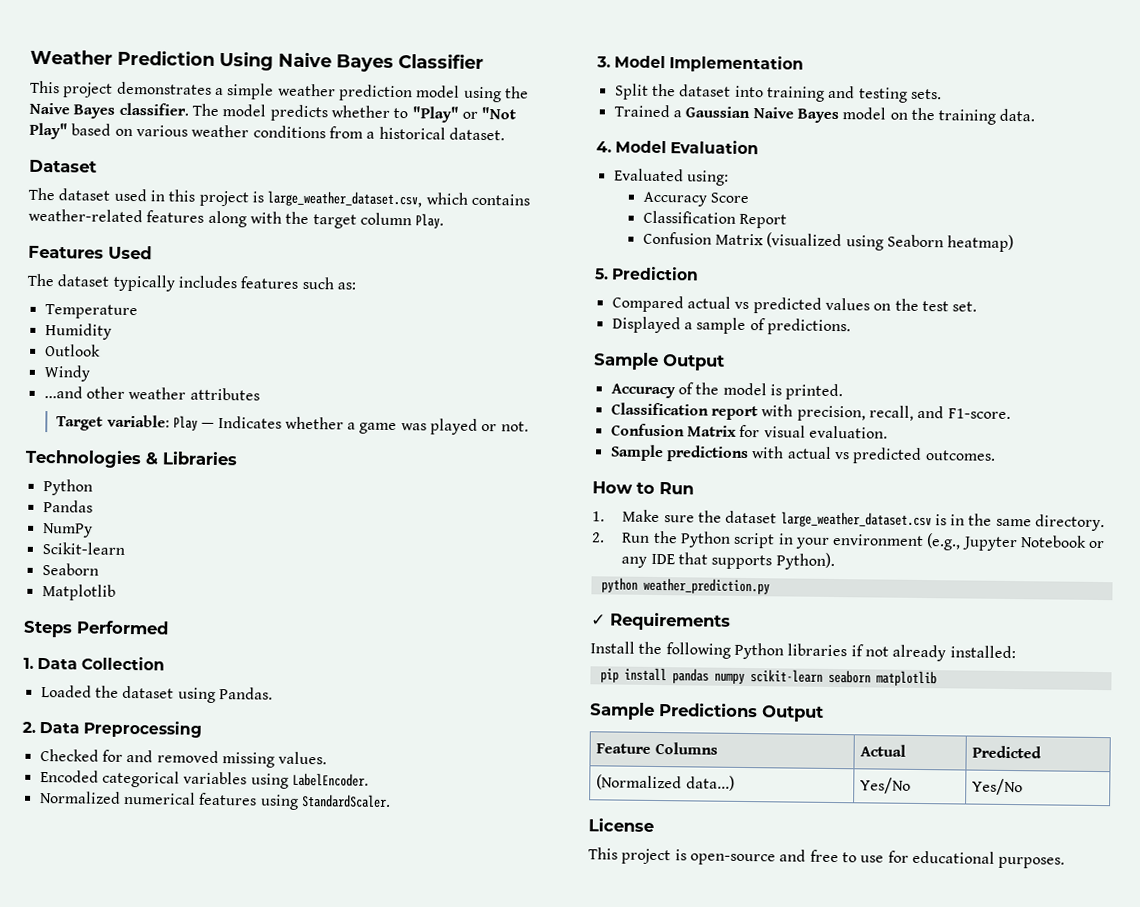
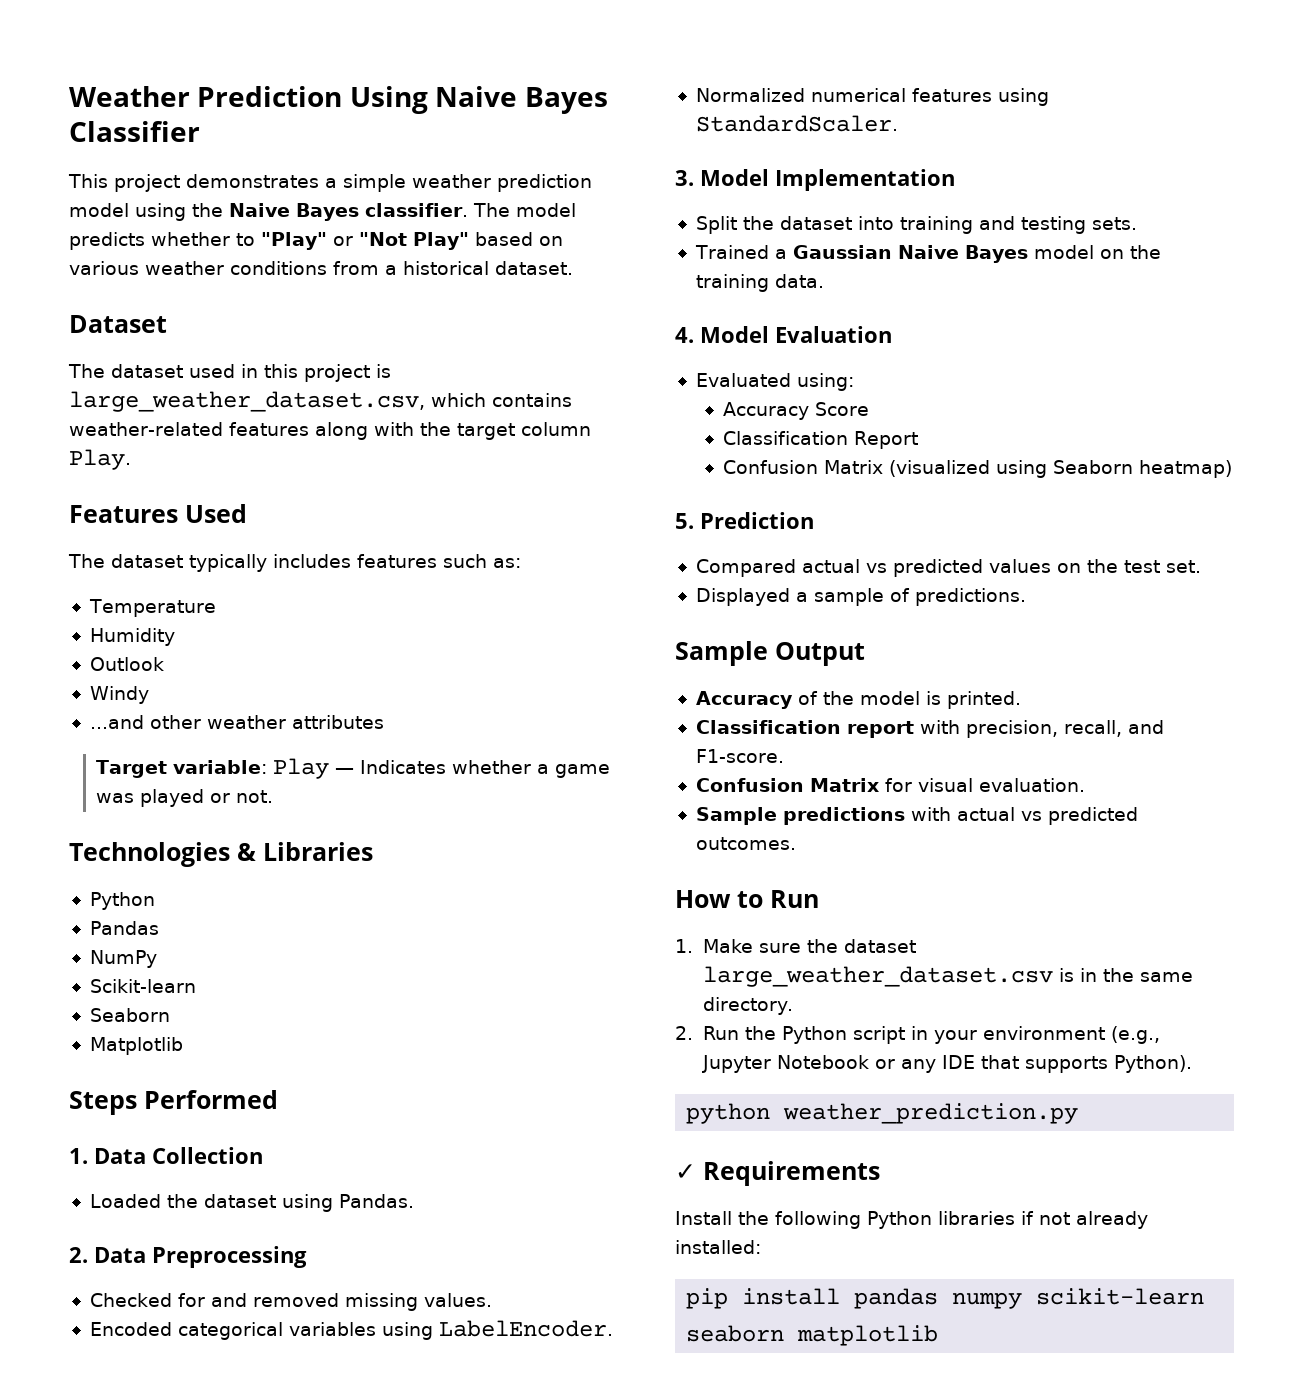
- Sample Predictions Output
- Feature Columns | Actual | Predicted
- (Normalized data...) | Yes/No | Yes/No
- License
- This project is open-source and free to use for educational purposes.

